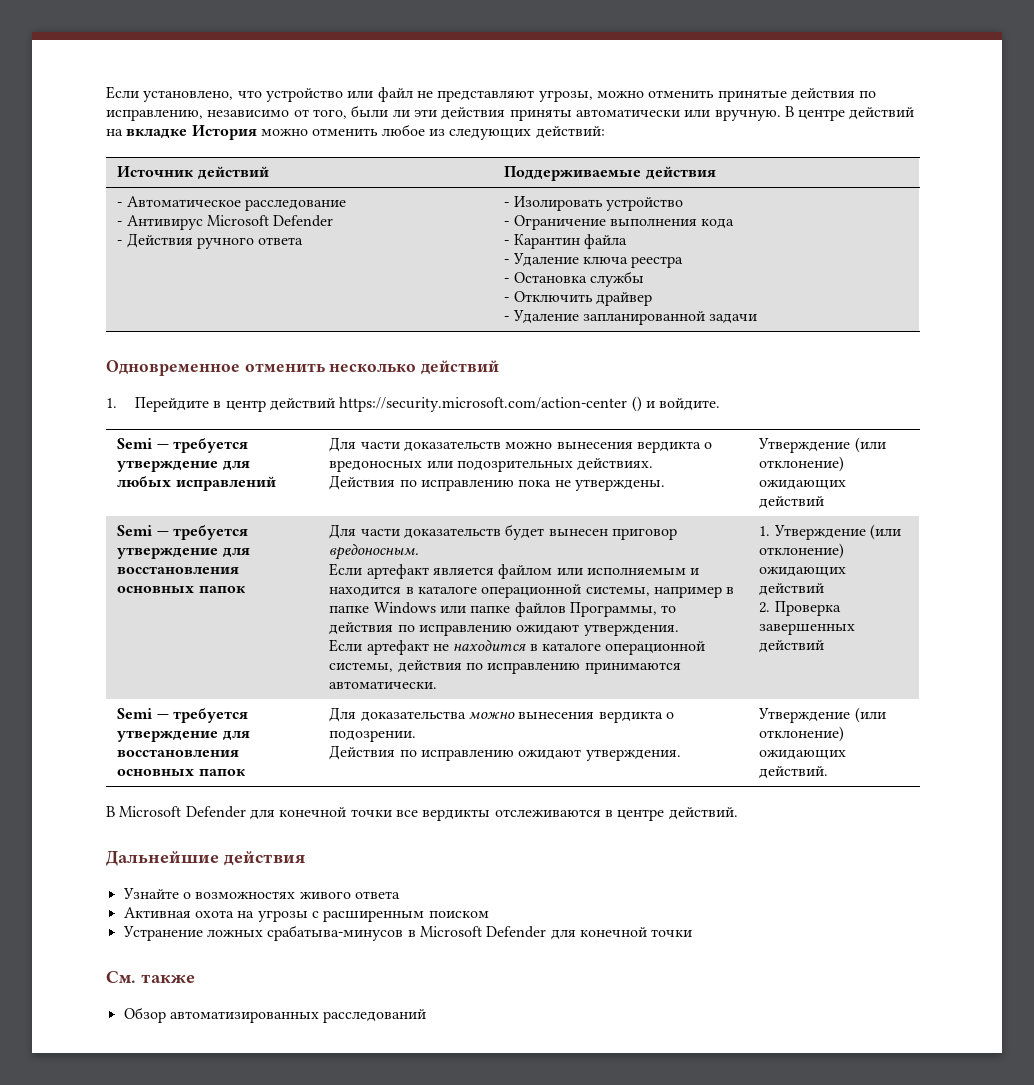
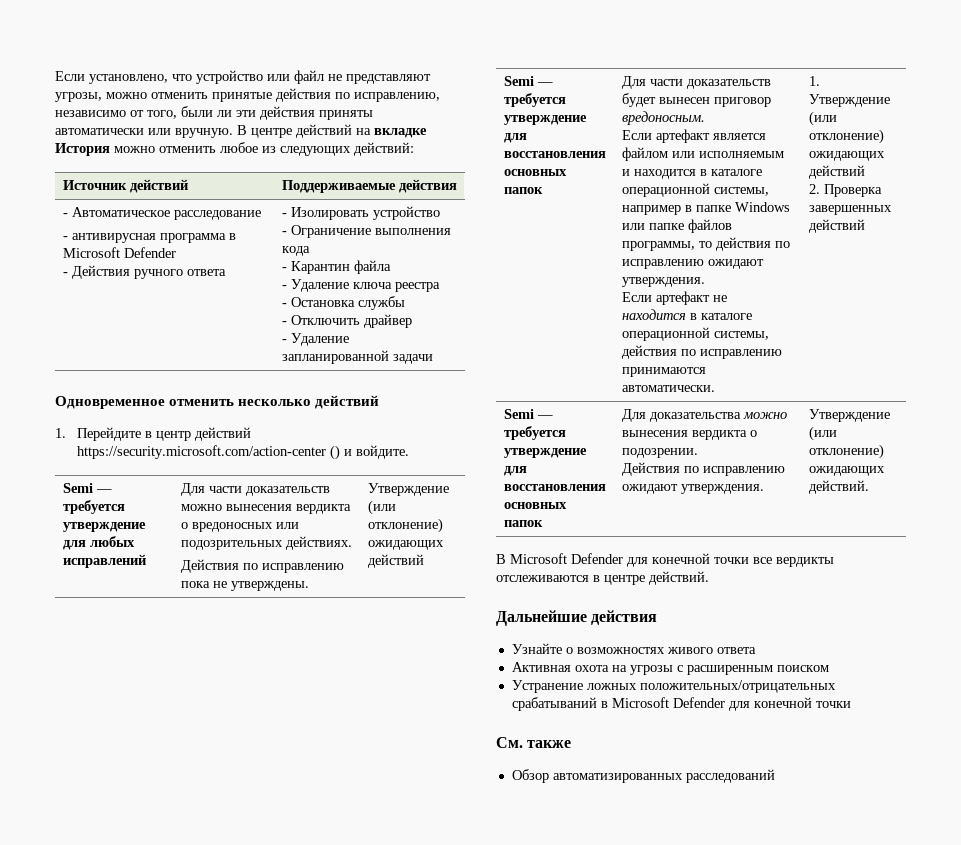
  - Автоматическое расследование
- - Антивирус Microsoft Defender
+ - антивирусная программа в Microsoft Defender
- Если артефакт является файлом или исполняемым и находится в каталоге операционной системы, например в папке Windows или папке файлов Программы, то действия по исправлению ожидают утверждения.
+ Если артефакт является файлом или исполняемым и находится в каталоге операционной системы, например в папке Windows или папке файлов программы, то действия по исправлению ожидают утверждения.
- Устранение ложных срабатыва-минусов в Microsoft Defender для конечной точки
+ Устранение ложных положительных/отрицательных срабатываний в Microsoft Defender для конечной точки

